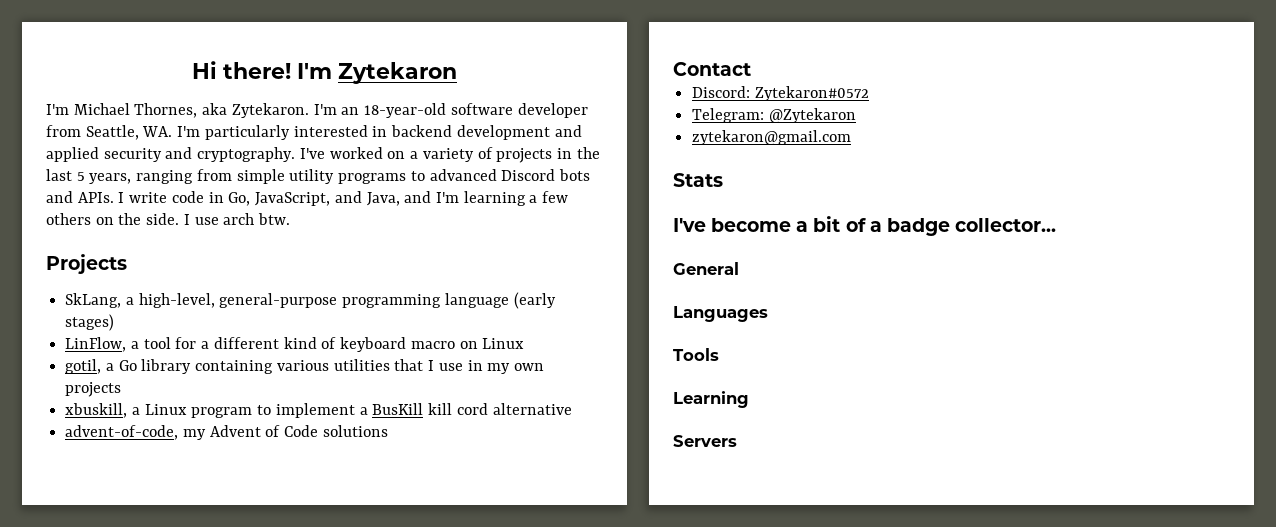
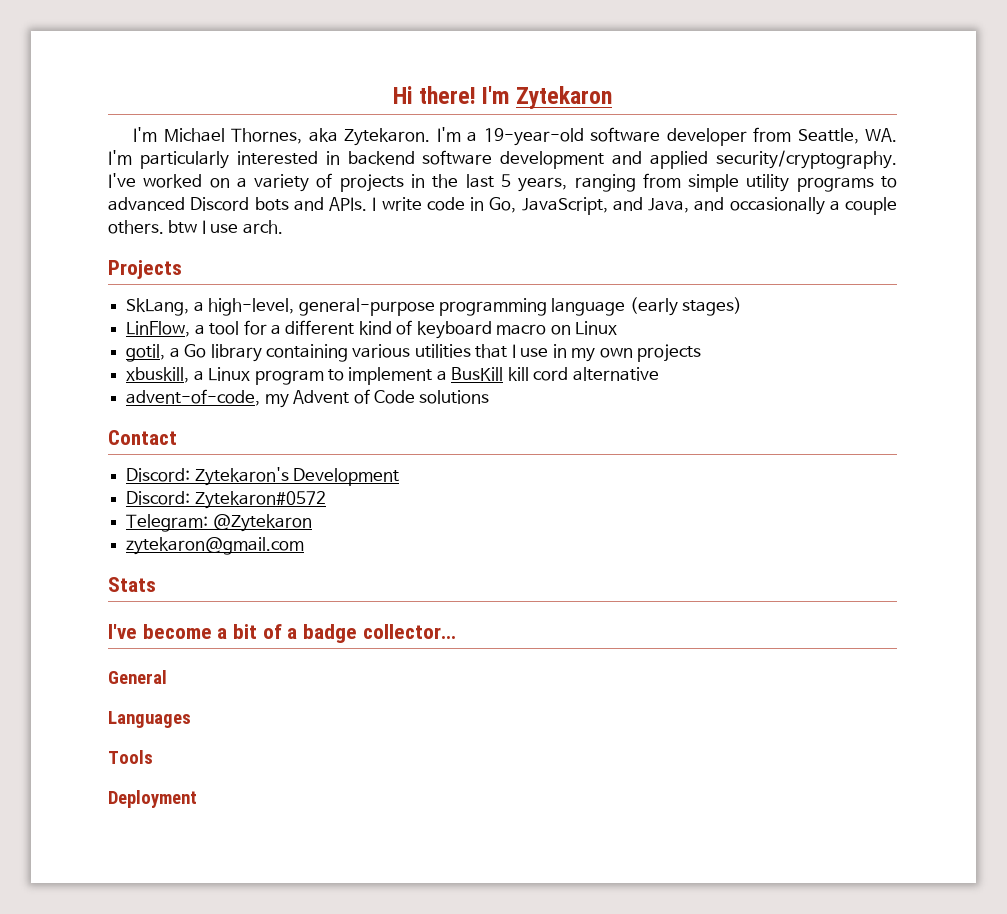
- I'm an 18-year-old software developer from Seattle, WA. I'm particularly interested in backend development and applied security and cryptography.
+ I'm a 19-year-old software developer from Seattle, WA. I'm particularly interested in backend software development and applied security/cryptography.
- I write code in Go, JavaScript, and Java, and I'm learning a few others on the side. I use arch btw.
+ I write code in Go, JavaScript, and Java, and occasionally a couple others. btw I use arch.
+ Discord: Zytekaron's Development
- Learning
- Servers
+ Deployment

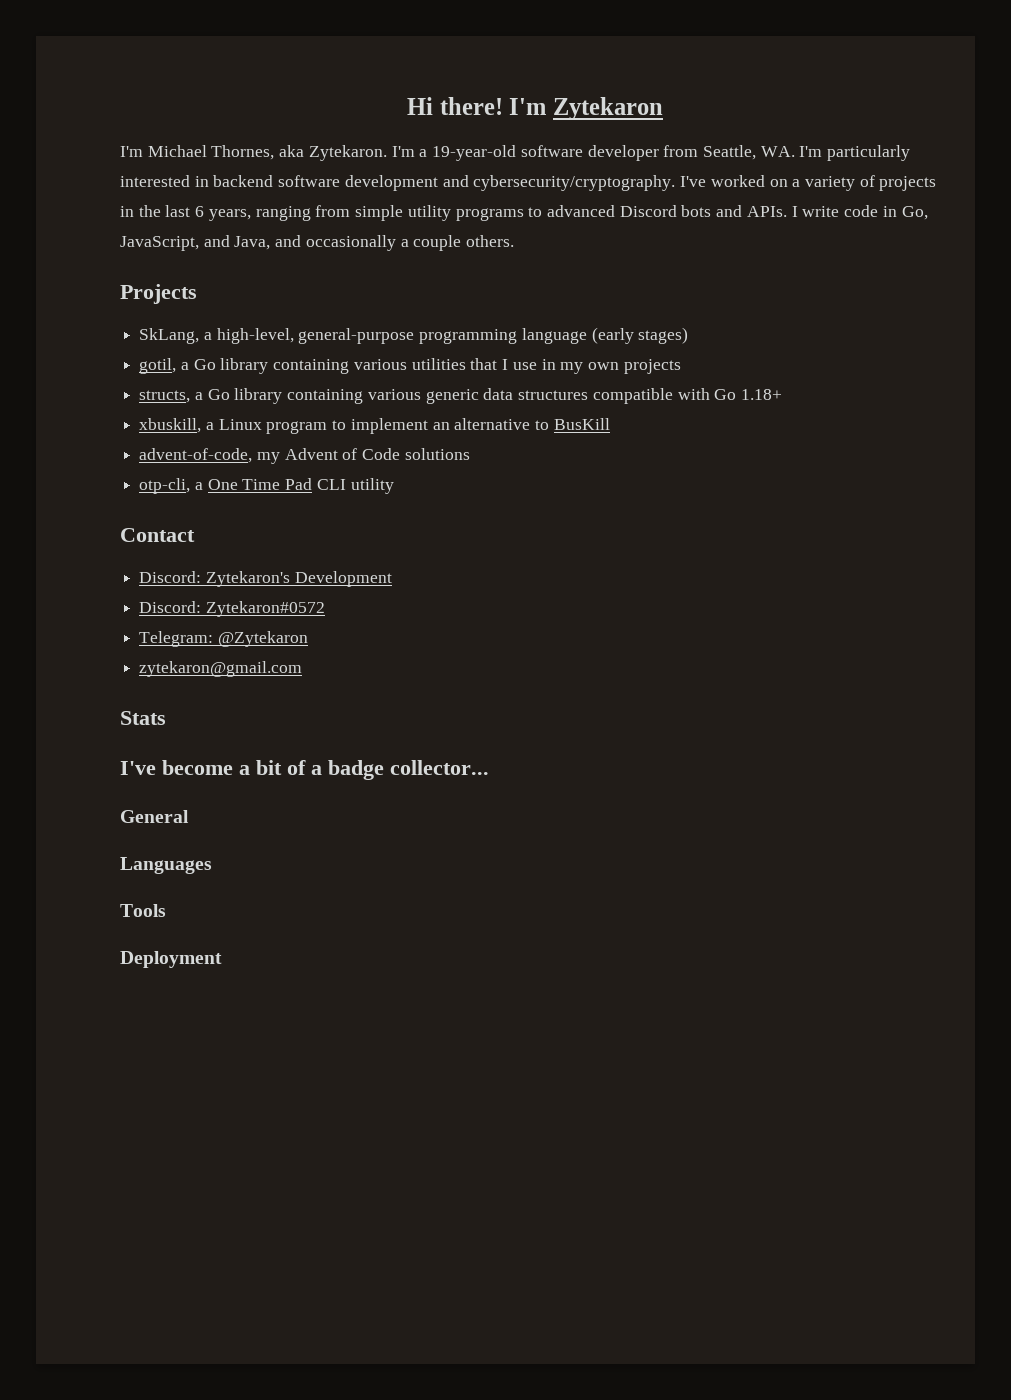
- I'm a 19-year-old software developer from Seattle, WA. I'm particularly interested in backend software development and applied security/cryptography.
+ I'm a 19-year-old software developer from Seattle, WA. I'm particularly interested in backend software development and cybersecurity/cryptography.
- I've worked on a variety of projects in the last 5 years, ranging from simple utility programs to advanced Discord bots and APIs.
+ I've worked on a variety of projects in the last 6 years, ranging from simple utility programs to advanced Discord bots and APIs.
- I write code in Go, JavaScript, and Java, and occasionally a couple others. btw I use arch.
+ I write code in Go, JavaScript, and Java, and occasionally a couple others.
- LinFlow, a tool for a different kind of keyboard macro on Linux
+ structs, a Go library containing various generic data structures compatible with Go 1.18+
- xbuskill, a Linux program to implement a BusKill kill cord alternative
+ xbuskill, a Linux program to implement an alternative to BusKill
+ otp-cli, a One Time Pad CLI utility

